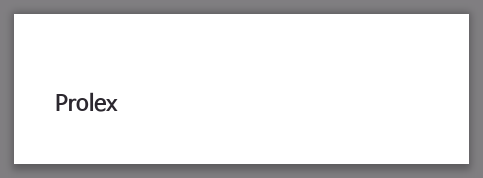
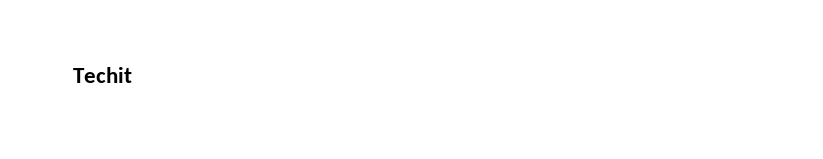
- Prolex
+ Techit

